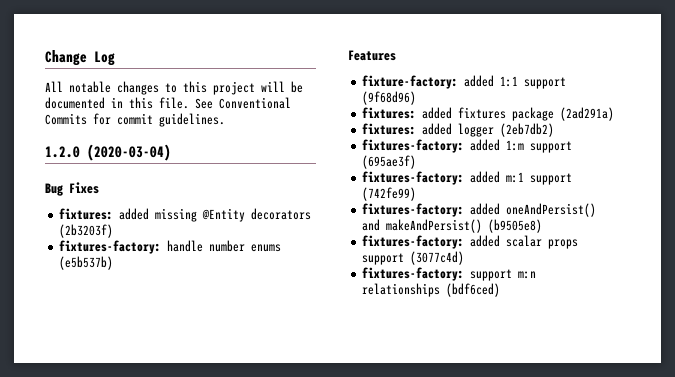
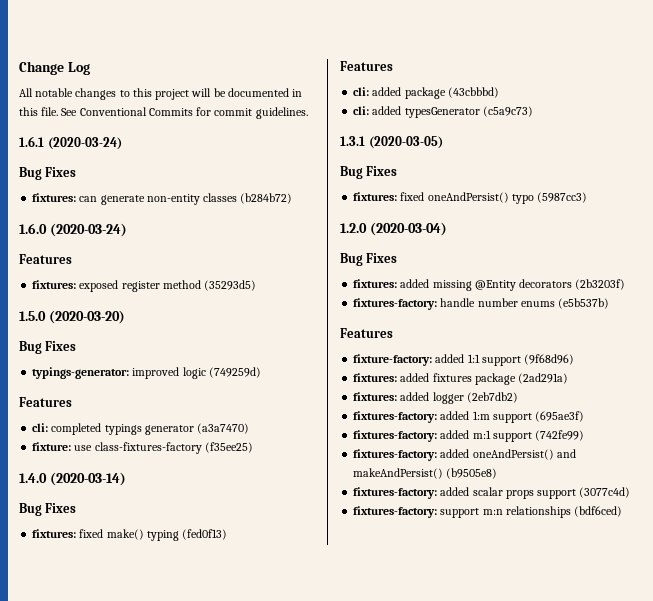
+ 1.6.1 (2020-03-24)
+ Bug Fixes
+ fixtures: can generate non-entity classes (b284b72)
+ 1.6.0 (2020-03-24)
+ Features
+ fixtures: exposed register method (35293d5)
+ 1.5.0 (2020-03-20)
+ Bug Fixes
+ typings-generator: improved logic (749259d)
+ Features
+ cli: completed typings generator (a3a7470)
+ fixture: use class-fixtures-factory (f35ee25)
+ 1.4.0 (2020-03-14)
+ Bug Fixes
+ fixtures: fixed make() typing (fed0f13)
+ Features
+ cli: added package (43cbbbd)
+ cli: added typesGenerator (c5a9c73)
+ 1.3.1 (2020-03-05)
+ Bug Fixes
+ fixtures: fixed oneAndPersist() typo (5987cc3)

